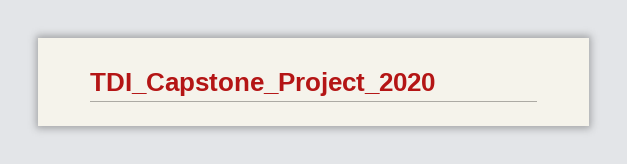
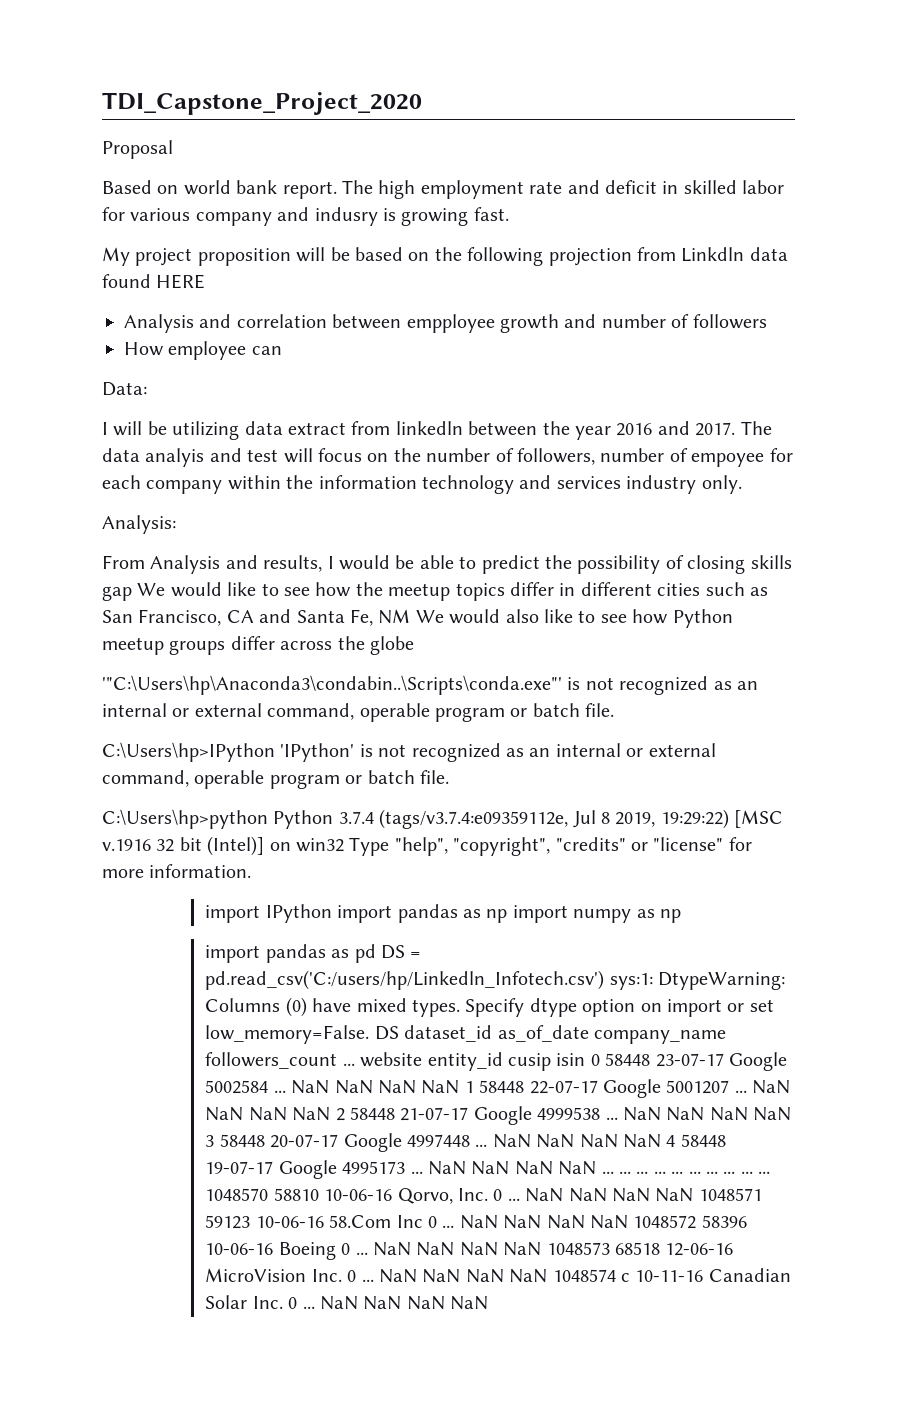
+ Proposal
+ Based on world bank report. The high employment rate and deficit in skilled labor for various company and indusry is growing fast.
+ My project proposition will be based on the following projection from Linkdln data found HERE
+ Analysis and correlation between empployee growth and number of followers
+ How employee can
+ Data:
+ I will be utilizing data extract from linkedln between the year 2016 and 2017. The data analyis and test will focus on the number of followers, number of empoyee for each company within the information technology and services industry only.
+ Analysis:
+ From Analysis and results, I would be able to predict the possibility of closing skills gap We would like to see how the meetup topics differ in different cities such as San Francisco, CA and Santa Fe, NM We would also like to see how Python meetup groups differ across the globe
+ '"C:\Users\hp\Anaconda3\condabin..\Scripts\conda.exe"' is not recognized as an internal or external command, operable program or batch file.
+ C:\Users\hp>IPython 'IPython' is not recognized as an internal or external command, operable program or batch file.
+ C:\Users\hp>python Python 3.7.4 (tags/v3.7.4:e09359112e, Jul 8 2019, 19:29:22) [MSC v.1916 32 bit (Intel)] on win32 Type "help", "copyright", "credits" or "license" for more information.
+ import IPython import pandas as np import numpy as np
+ import pandas as pd DS = pd.read_csv('C:/users/hp/Linkedln_Infotech.csv') sys:1: DtypeWarning: Columns (0) have mixed types. Specify dtype option on import or set low_memory=False. DS dataset_id as_of_date company_name followers_count ... website entity_id cusip isin 0 58448 23-07-17 Google 5002584 ... NaN NaN NaN NaN 1 58448 22-07-17 Google 5001207 ... NaN NaN NaN NaN 2 58448 21-07-17 Google 4999538 ... NaN NaN NaN NaN 3 58448 20-07-17 Google 4997448 ... NaN NaN NaN NaN 4 58448 19-07-17 Google 4995173 ... NaN NaN NaN NaN ... ... ... ... ... ... ... ... ... ... 1048570 58810 10-06-16 Qorvo, Inc. 0 ... NaN NaN NaN NaN 1048571 59123 10-06-16 58.Com Inc 0 ... NaN NaN NaN NaN 1048572 58396 10-06-16 Boeing 0 ... NaN NaN NaN NaN 1048573 68518 12-06-16 MicroVision Inc. 0 ... NaN NaN NaN NaN 1048574 c 10-11-16 Canadian Solar Inc. 0 ... NaN NaN NaN NaN

